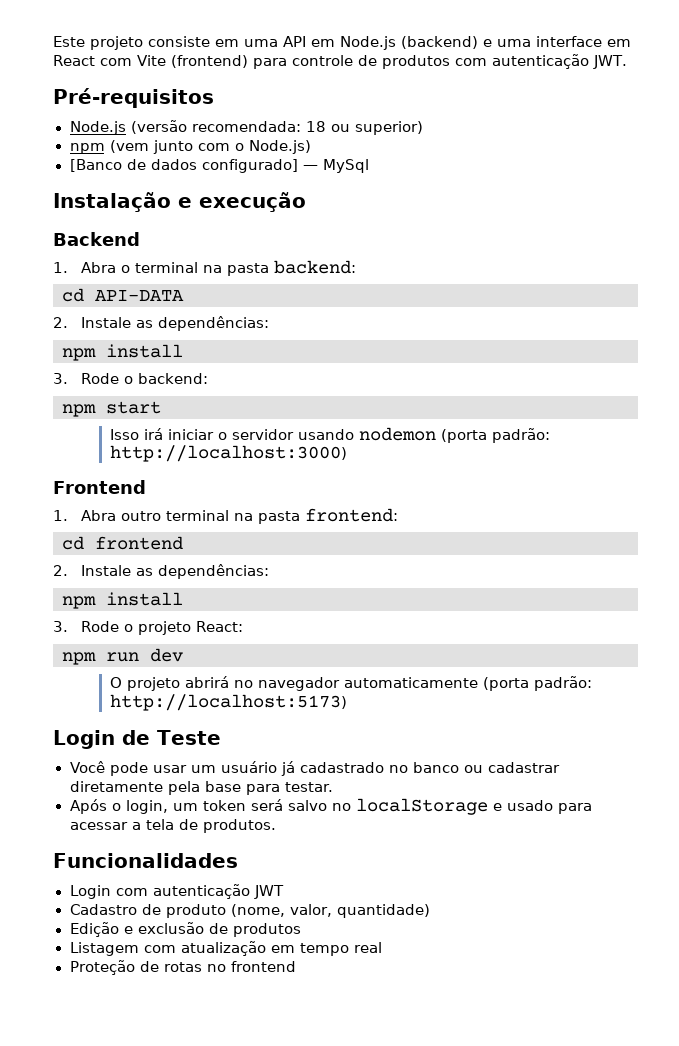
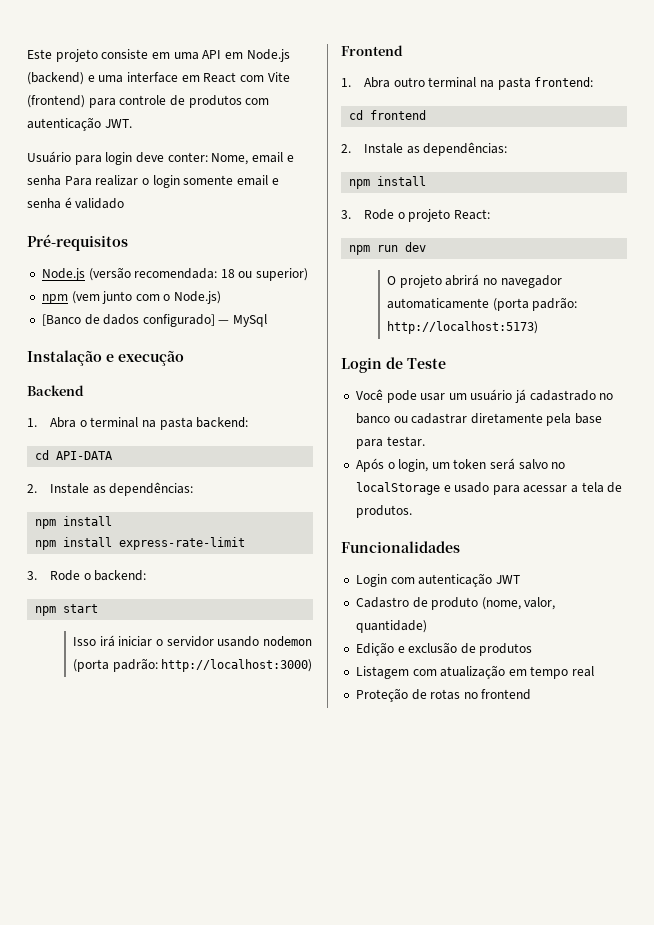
+ Usuário para login deve conter: Nome, email e senha Para realizar o login somente email e senha é validado
+ npm install express-rate-limit

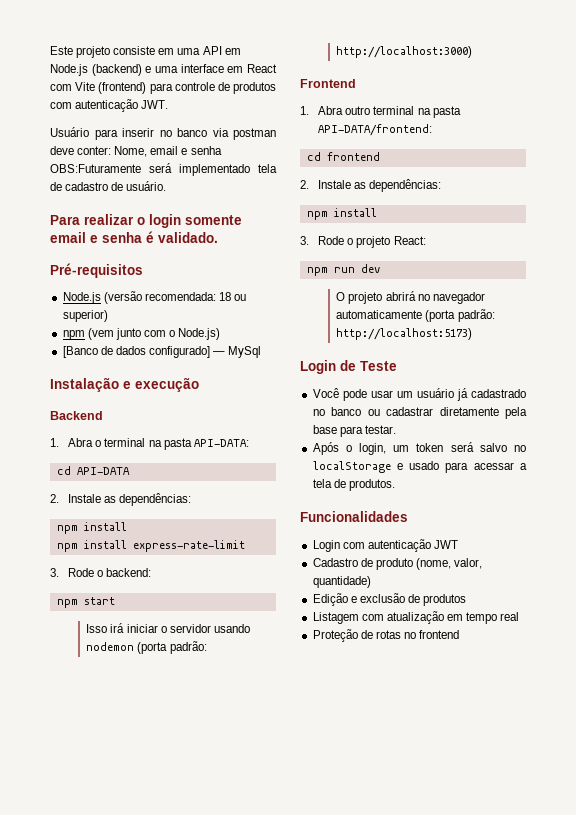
- Usuário para login deve conter: Nome, email e senha Para realizar o login somente email e senha é validado
+ Usuário para inserir no banco via postman deve conter: Nome, email e senha OBS:Futuramente será implementado tela de cadastro de usuário.
+ Para realizar o login somente email e senha é validado.
- 1. Abra o terminal na pasta backend:
+ 1. Abra o terminal na pasta API-DATA:
- 1. Abra outro terminal na pasta frontend:
+ 1. Abra outro terminal na pasta API-DATA/frontend:

